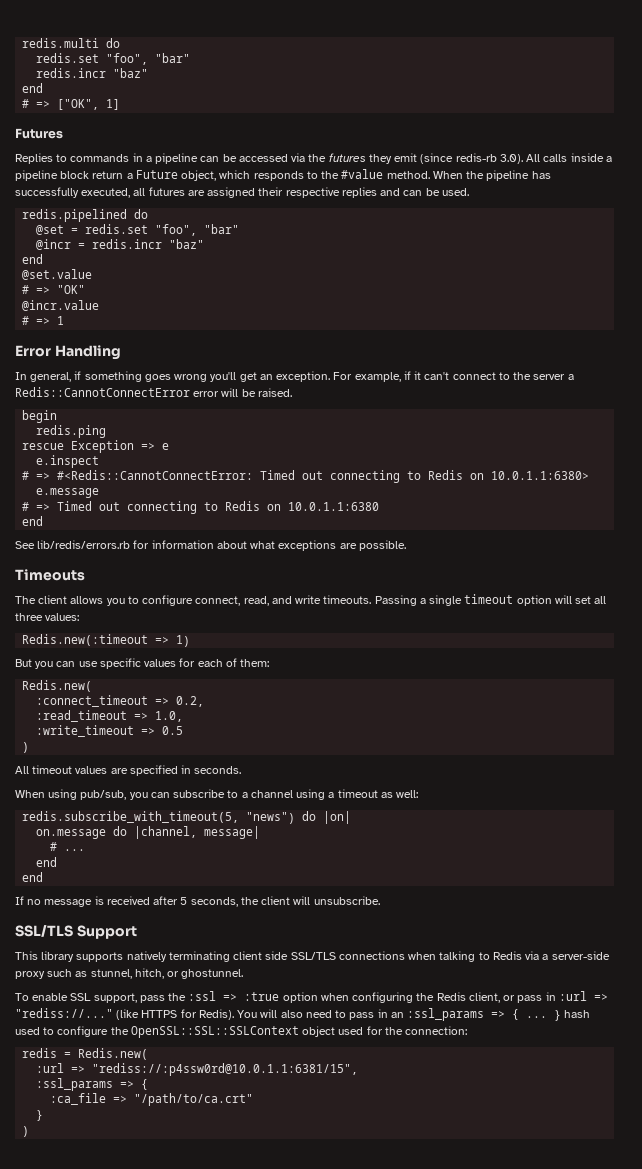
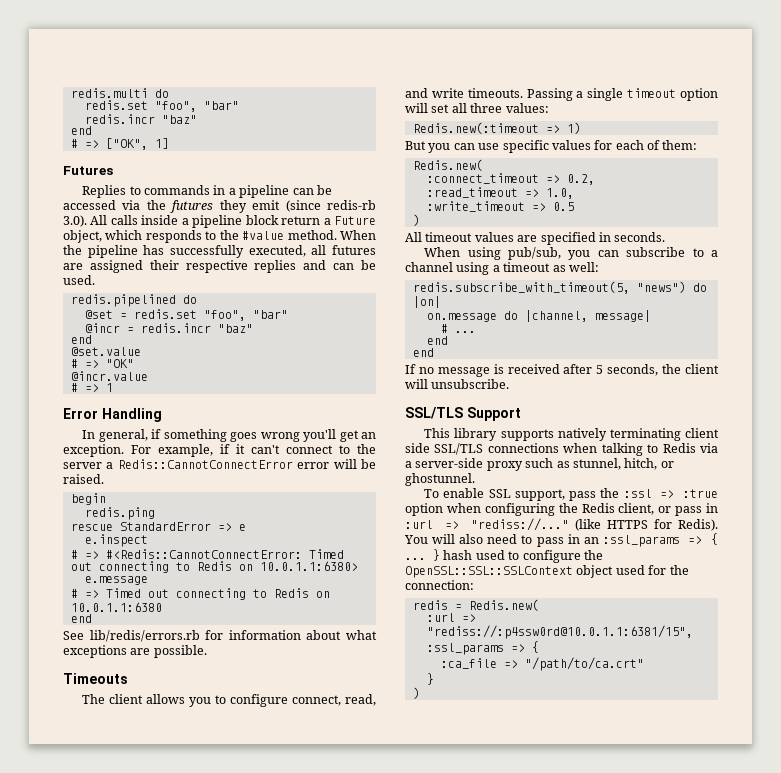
- rescue Exception => e
+ rescue StandardError => e

